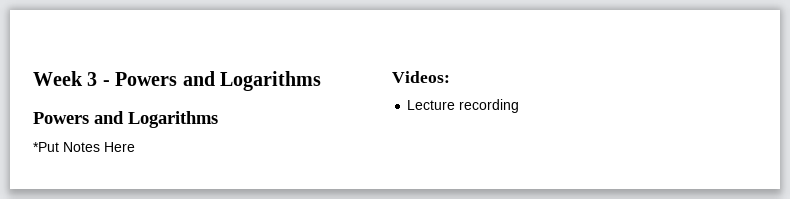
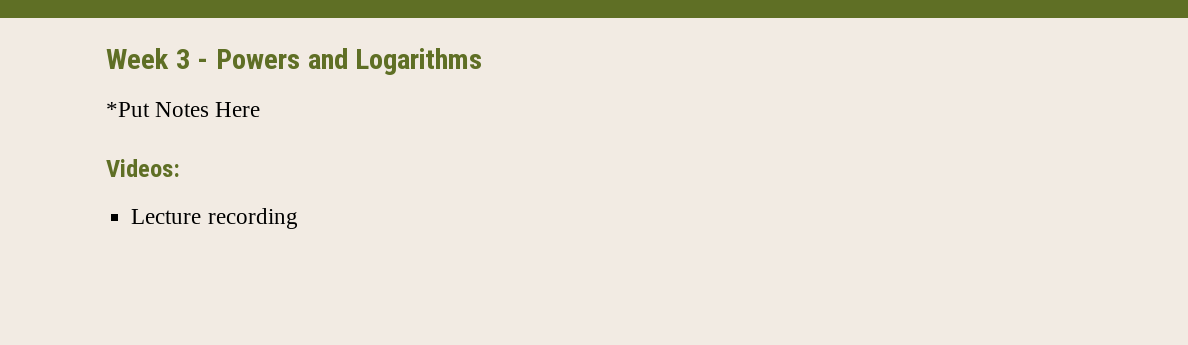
  Week 3 - Powers and Logarithms
- Powers and Logarithms

